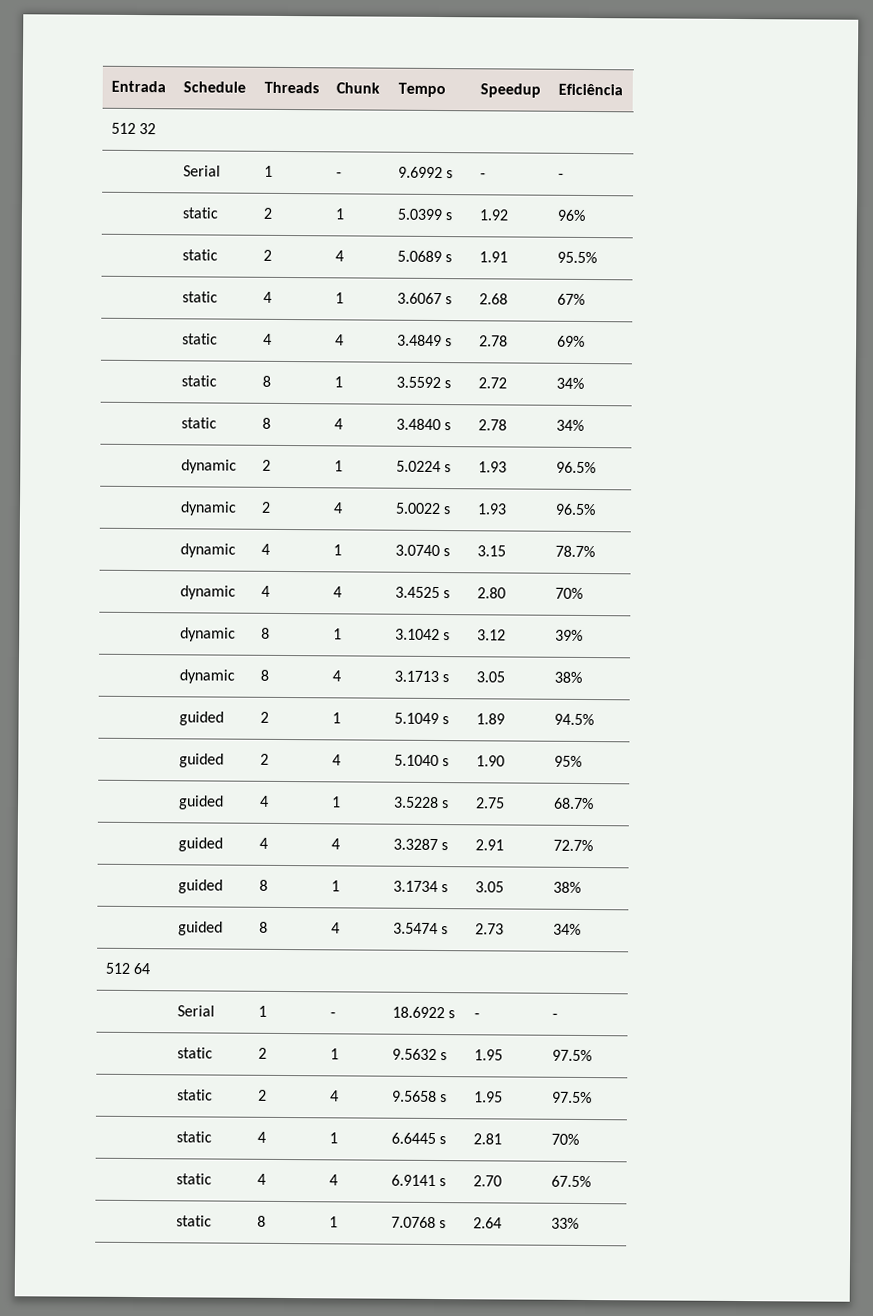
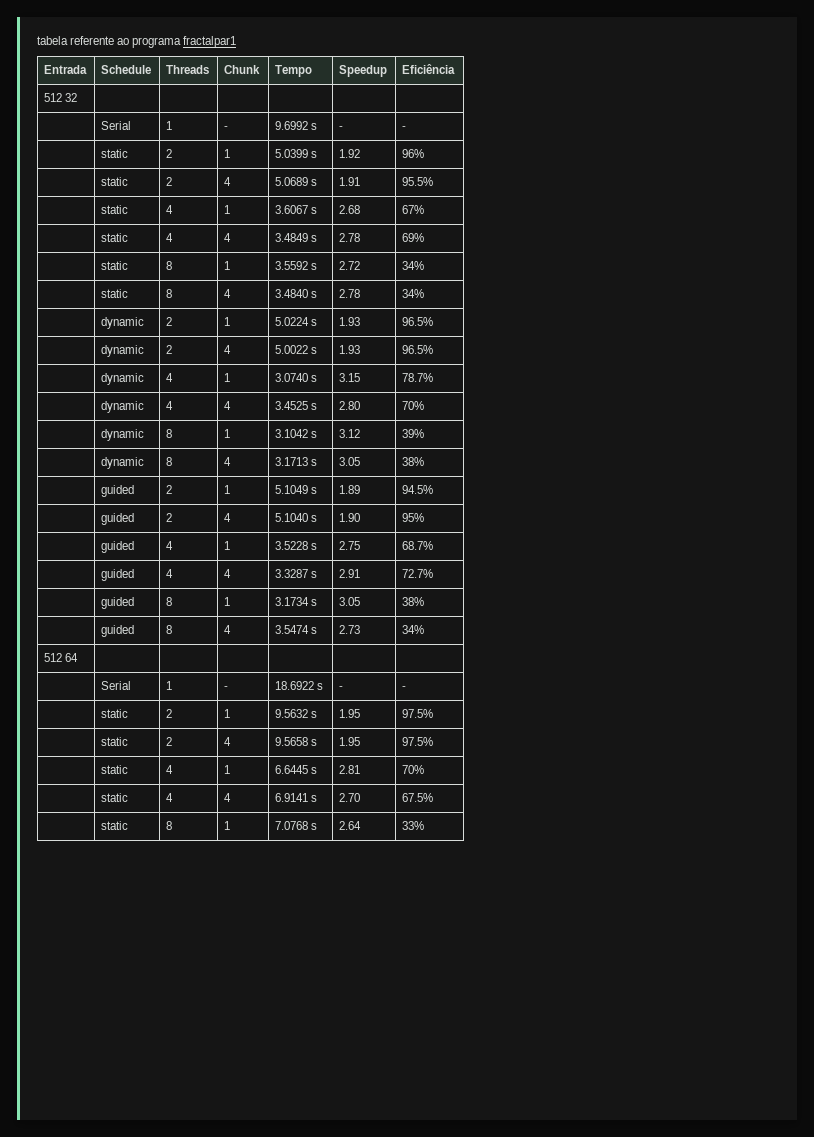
+ tabela referente ao programa fractalpar1

